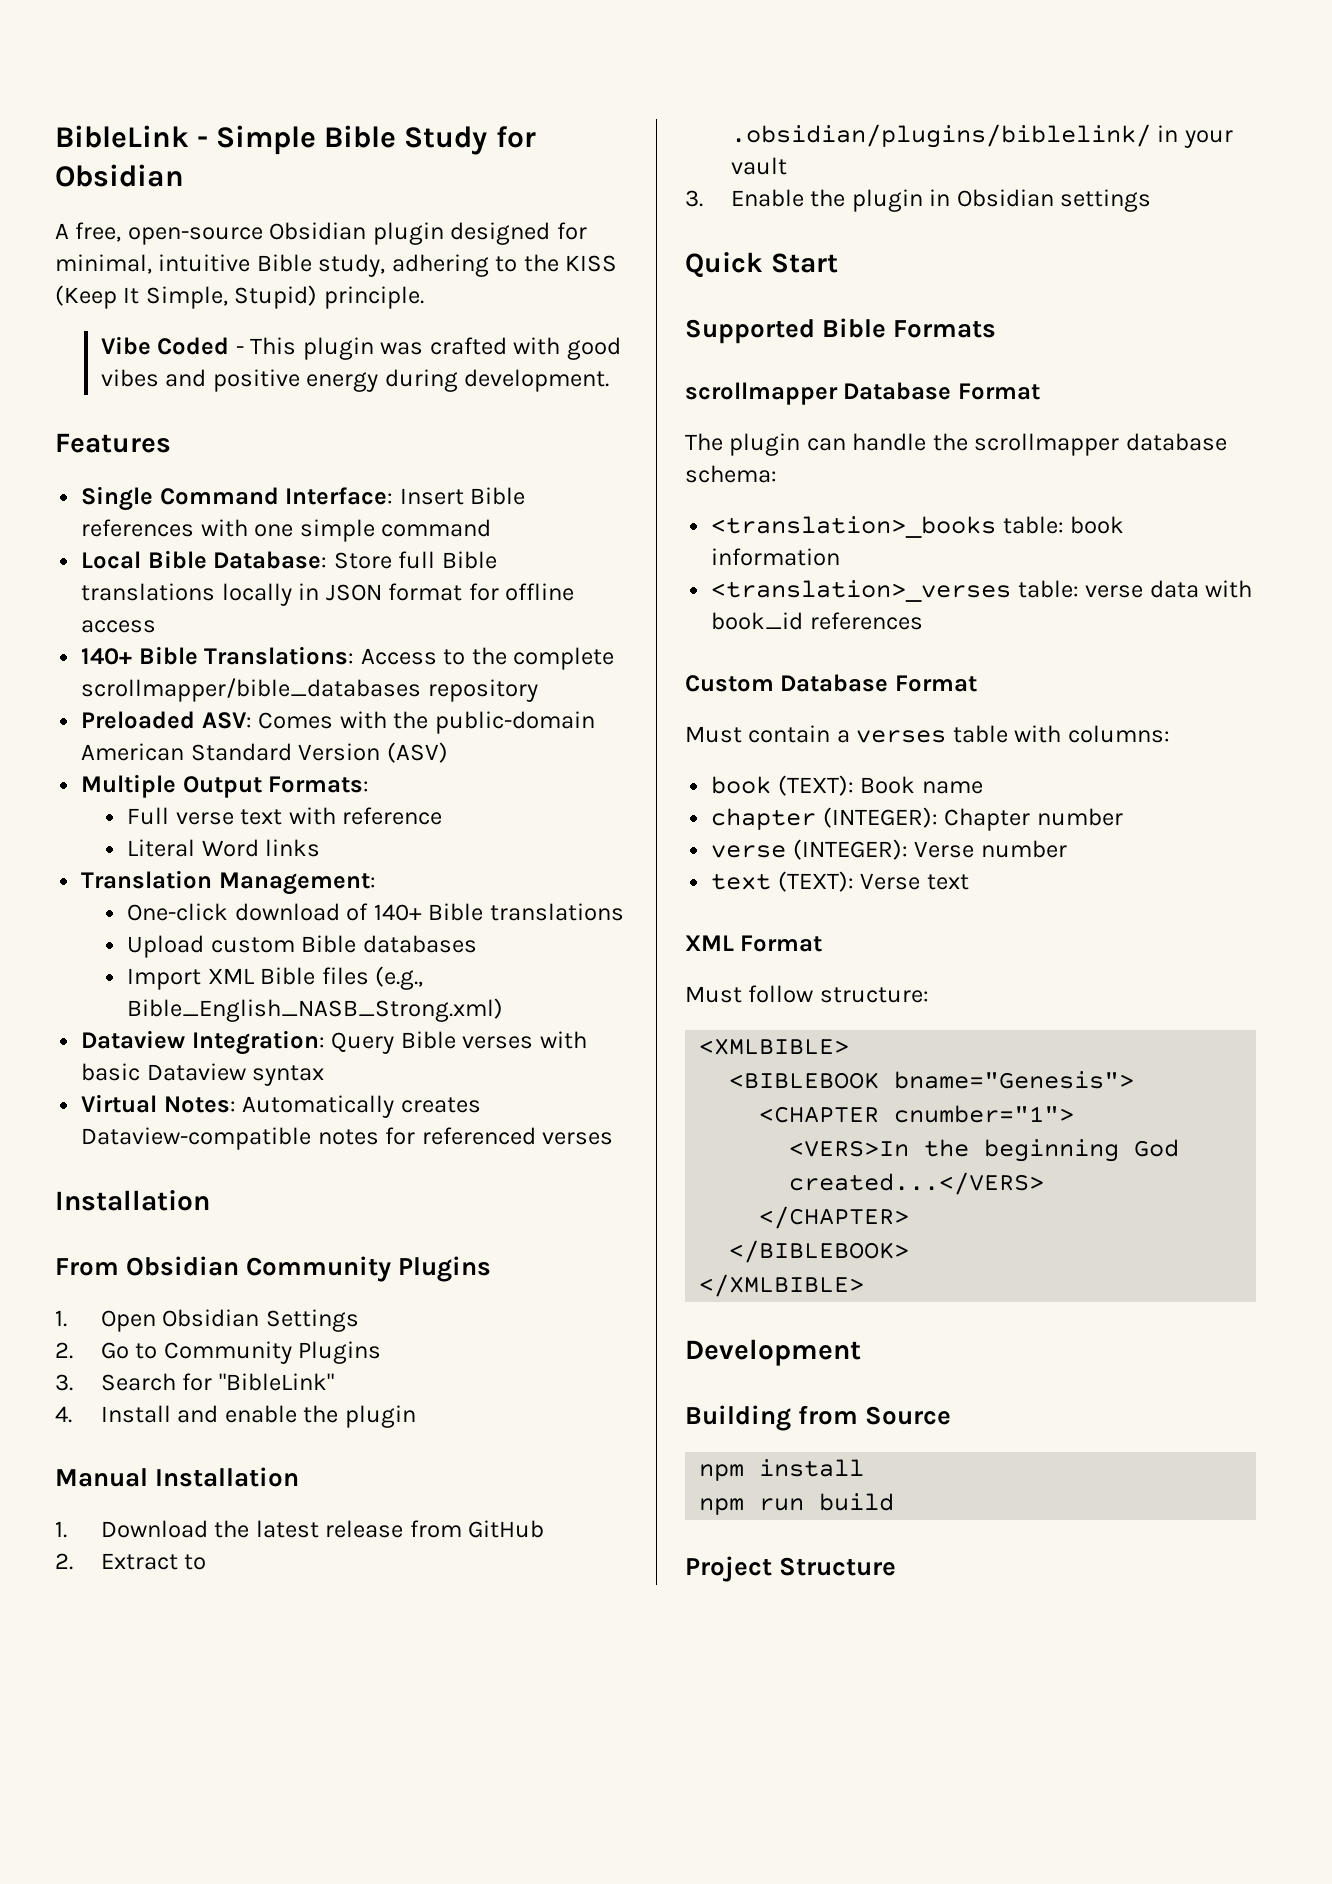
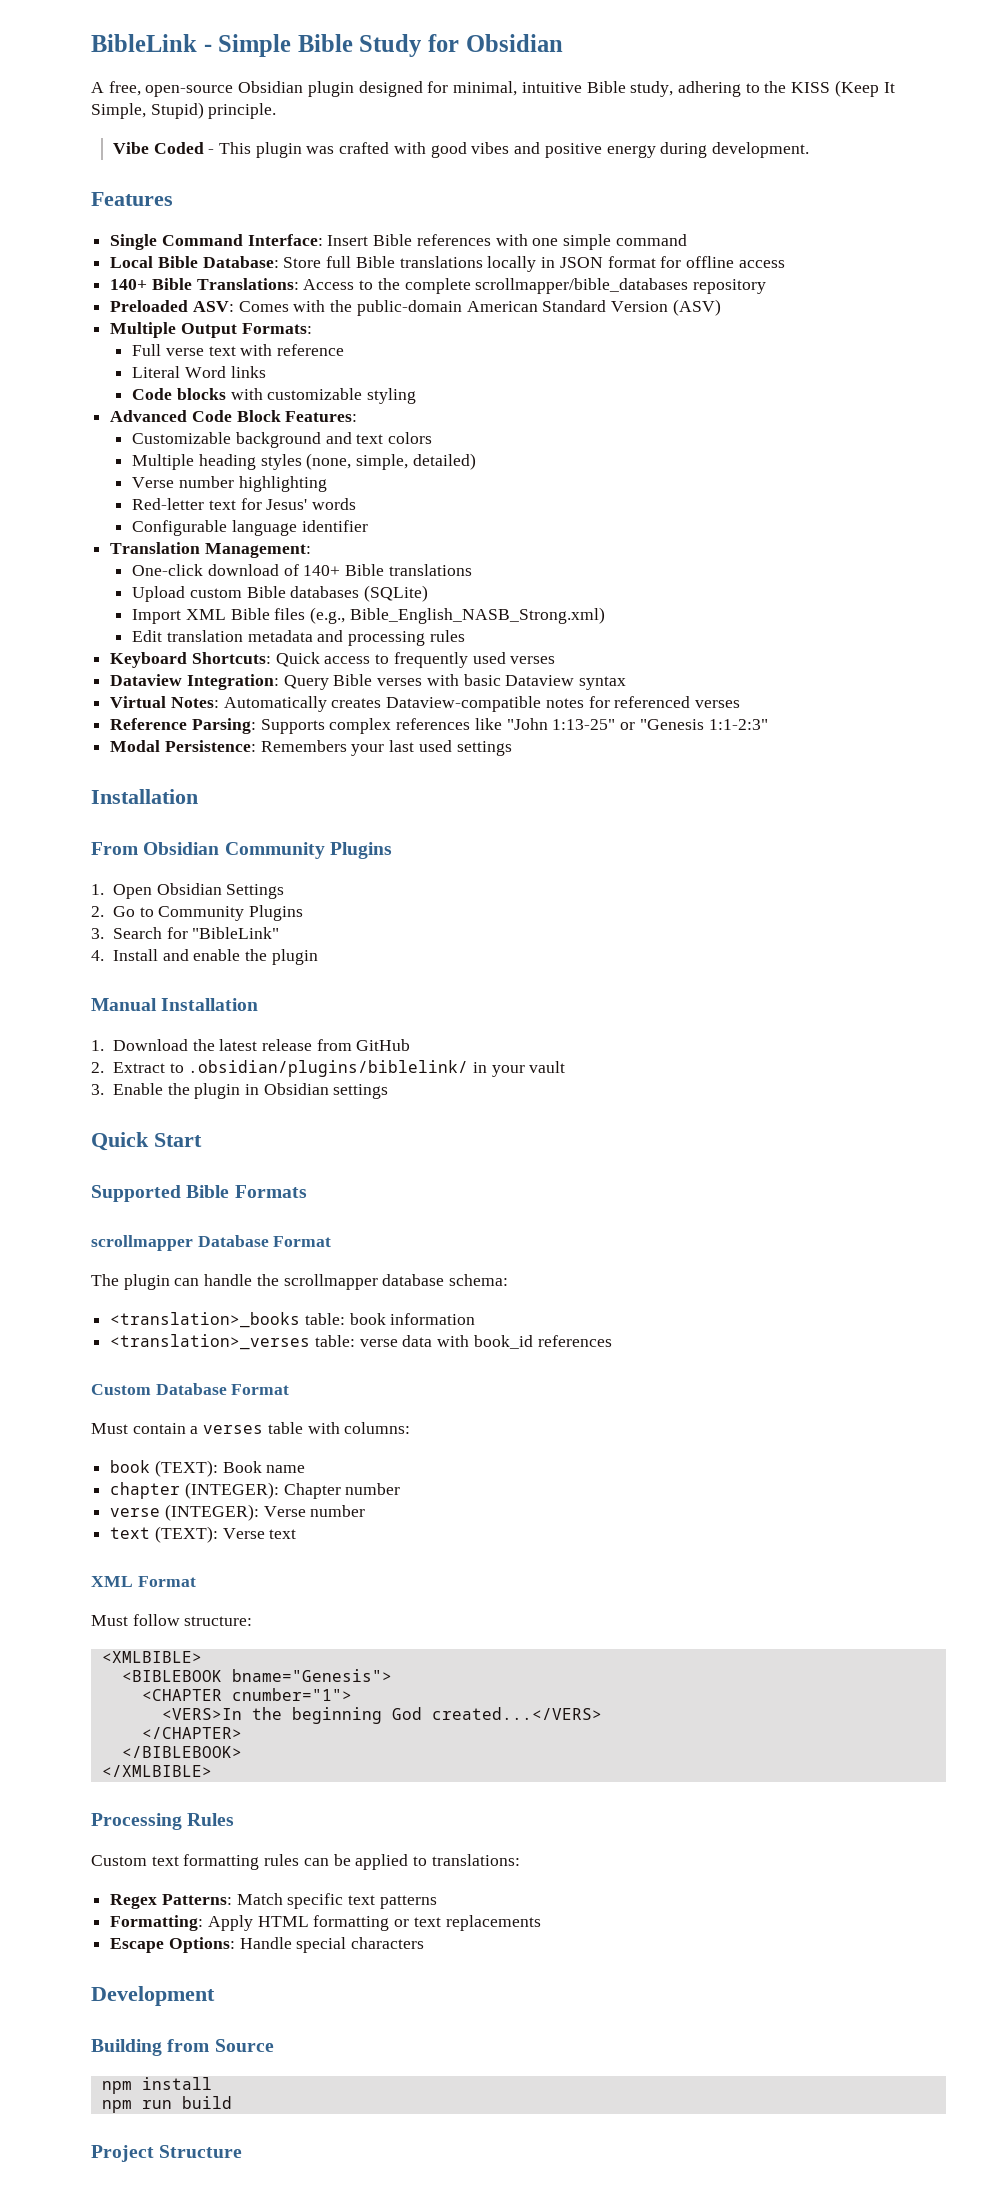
+ Code blocks with customizable styling
+ Advanced Code Block Features:
+ Customizable background and text colors
+ Multiple heading styles (none, simple, detailed)
+ Verse number highlighting
+ Red-letter text for Jesus' words
+ Configurable language identifier
- Upload custom Bible databases
+ Upload custom Bible databases (SQLite)
+ Edit translation metadata and processing rules
+ Keyboard Shortcuts: Quick access to frequently used verses
+ Reference Parsing: Supports complex references like "John 1:13-25" or "Genesis 1:1-2:3"
+ Modal Persistence: Remembers your last used settings
+ Processing Rules
+ Custom text formatting rules can be applied to translations:
+ Regex Patterns: Match specific text patterns
+ Formatting: Apply HTML formatting or text replacements
+ Escape Options: Handle special characters

